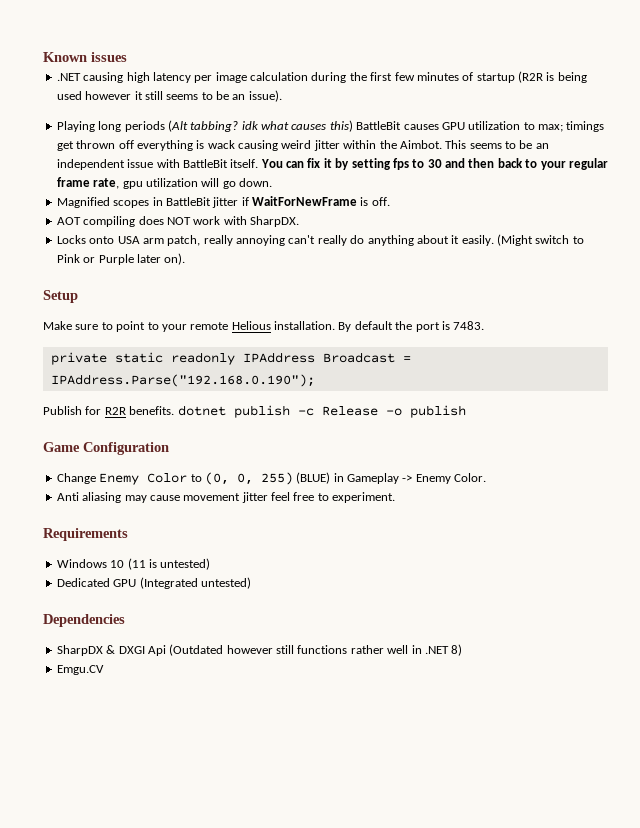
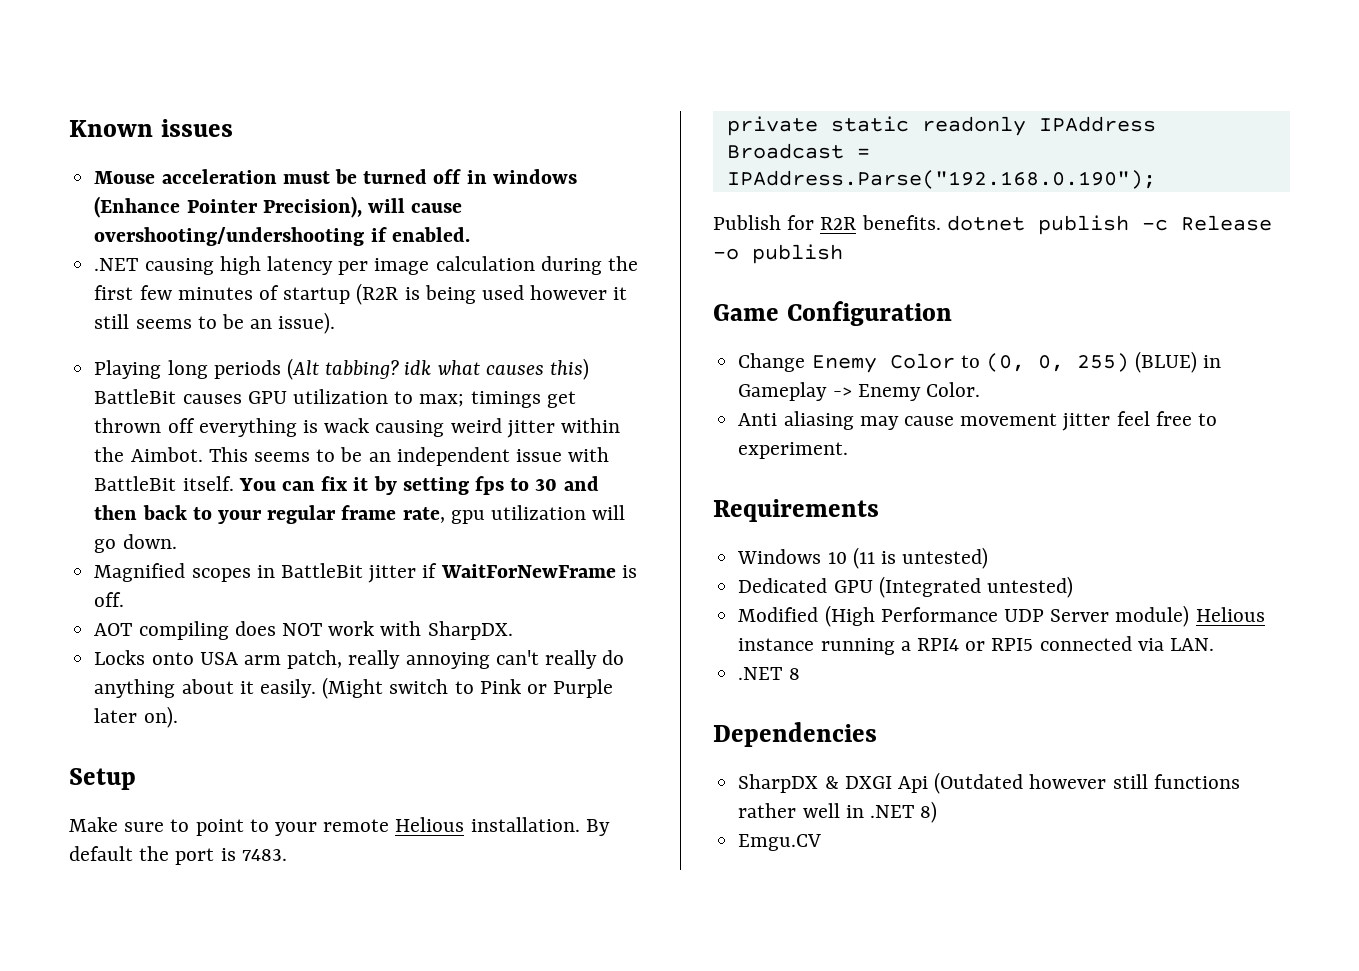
+ Mouse acceleration must be turned off in windows (Enhance Pointer Precision), will cause overshooting/undershooting if enabled.
+ Modified (High Performance UDP Server module) Helious instance running a RPI4 or RPI5 connected via LAN.
+ .NET 8

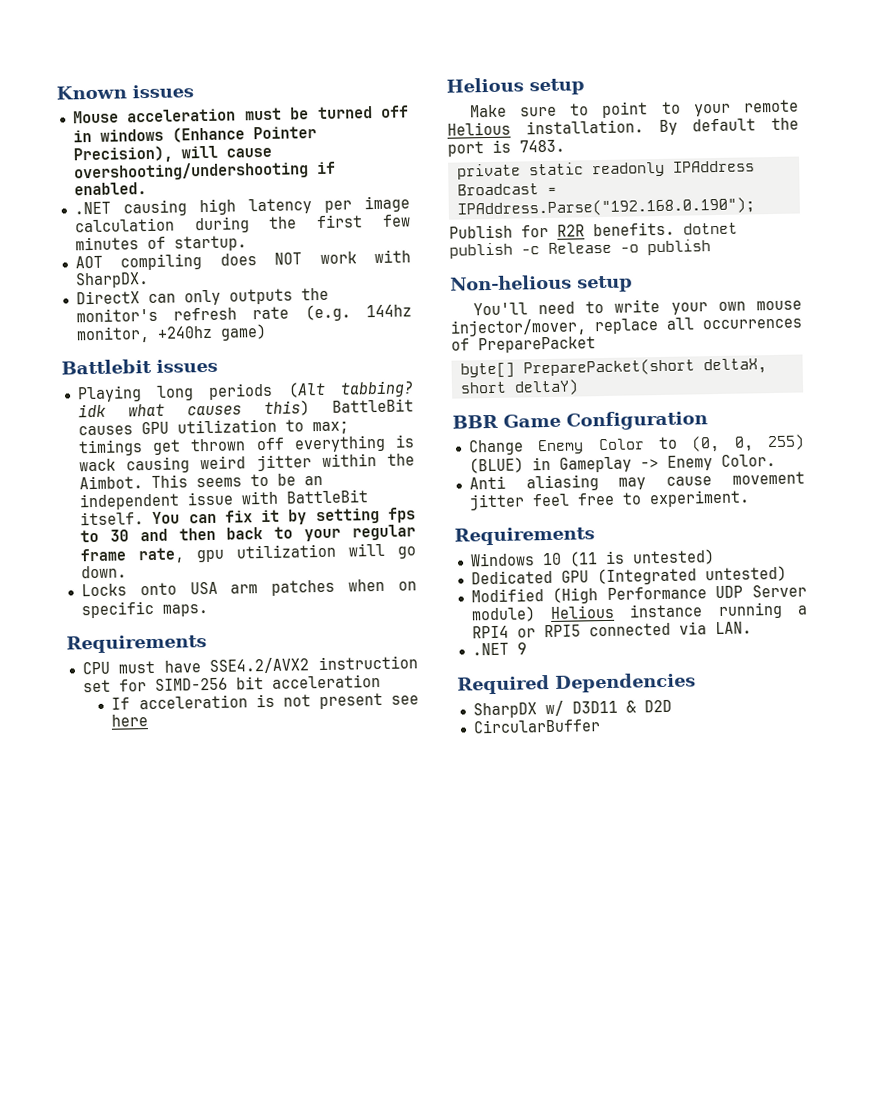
- .NET causing high latency per image calculation during the first few minutes of startup (R2R is being used however it still seems to be an issue).
+ .NET causing high latency per image calculation during the first few minutes of startup.
+ AOT compiling does NOT work with SharpDX.
+ DirectX can only outputs the monitor's refresh rate (e.g. 144hz monitor, +240hz game)
+ Battlebit issues
- Magnified scopes in BattleBit jitter if WaitForNewFrame is off.
- AOT compiling does NOT work with SharpDX.
- Locks onto USA arm patch, really annoying can't really do anything about it easily. (Might switch to Pink or Purple later on).
- Setup
+ Locks onto USA arm patches when on specific maps.
+ Requirements
+ CPU must have SSE4.2/AVX2 instruction set for SIMD-256 bit acceleration
+ If acceleration is not present see here
+ Helious setup
- Game Configuration
+ Non-helious setup
+ You'll need to write your own mouse injector/mover, replace all occurrences of PreparePacket
+ byte[] PreparePacket(short deltaX, short deltaY)
+ BBR Game Configuration
- .NET 8
- Dependencies
+ .NET 9
+ Required Dependencies
- SharpDX & DXGI Api (Outdated however still functions rather well in .NET 8)
- Emgu.CV
+ SharpDX w/ D3D11 & D2D
+ CircularBuffer

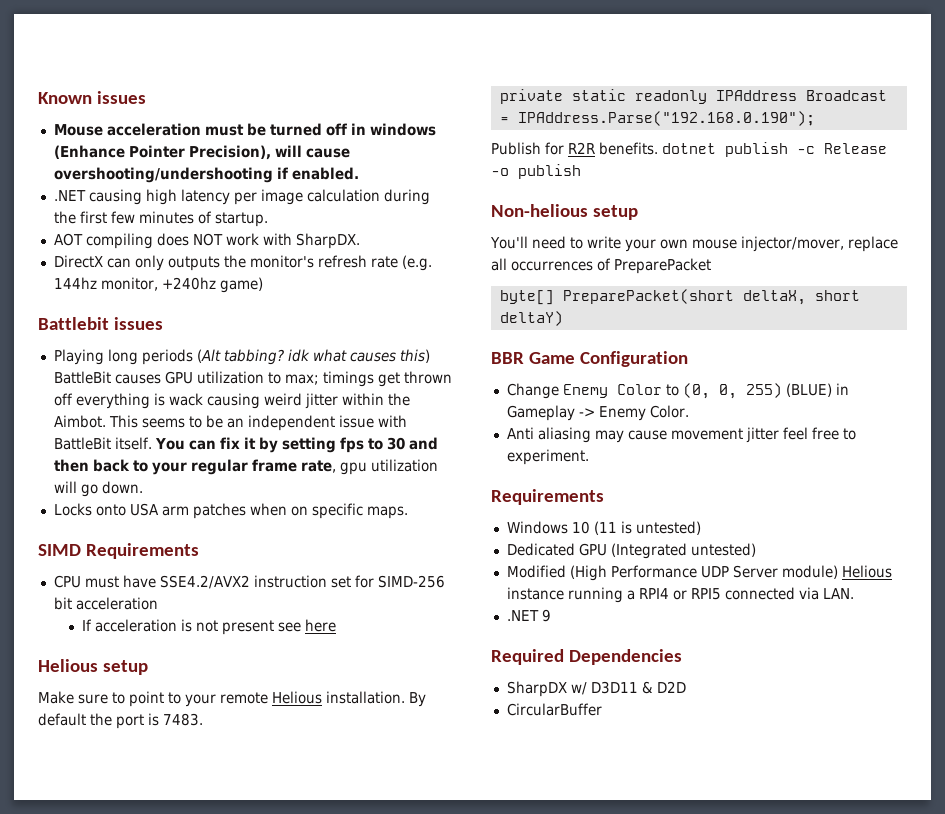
  Locks onto USA arm patches when on specific maps.
- Requirements
+ SIMD Requirements

